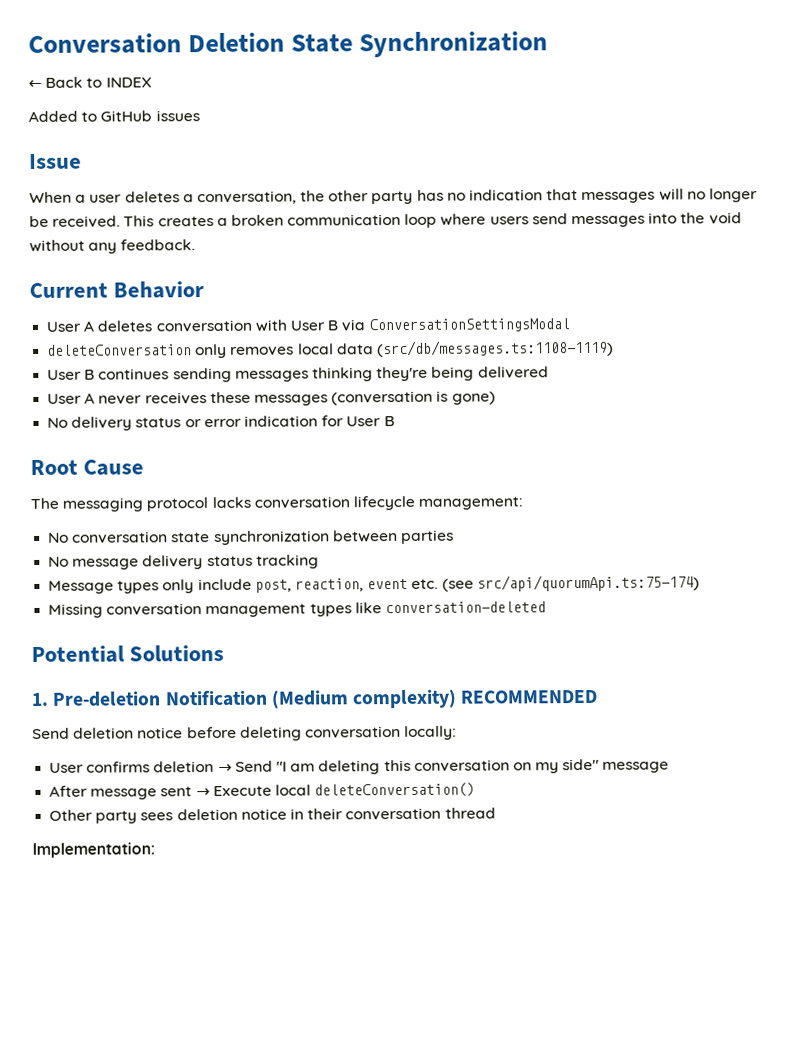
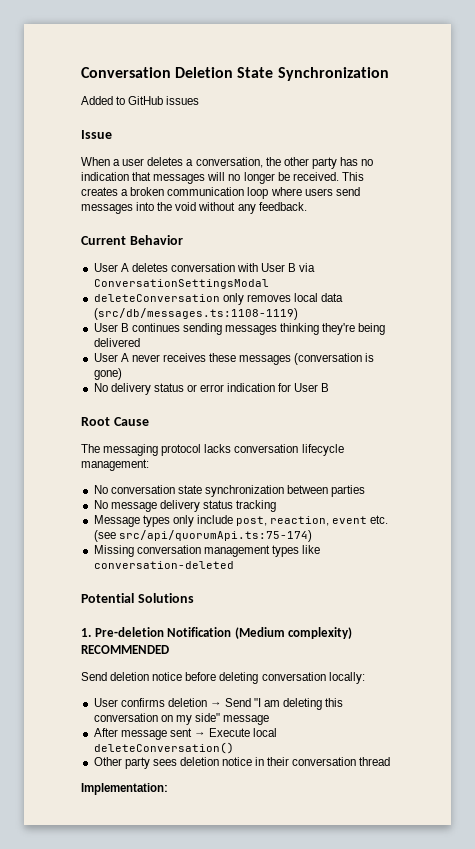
- ← Back to INDEX

